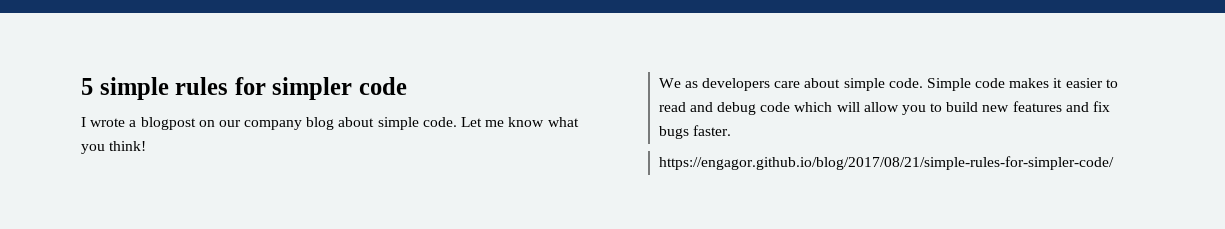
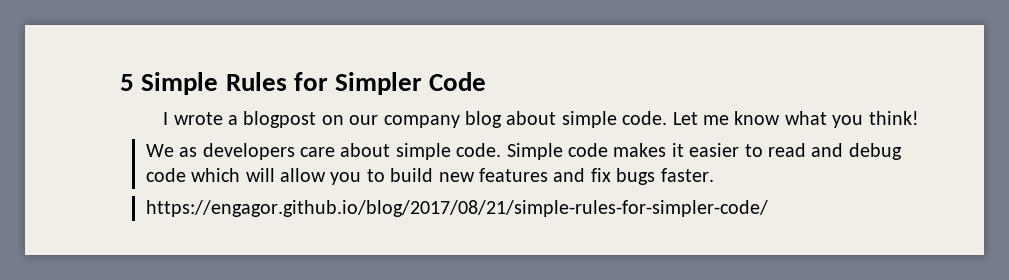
- 5 simple rules for simpler code
+ 5 Simple Rules for Simpler Code

